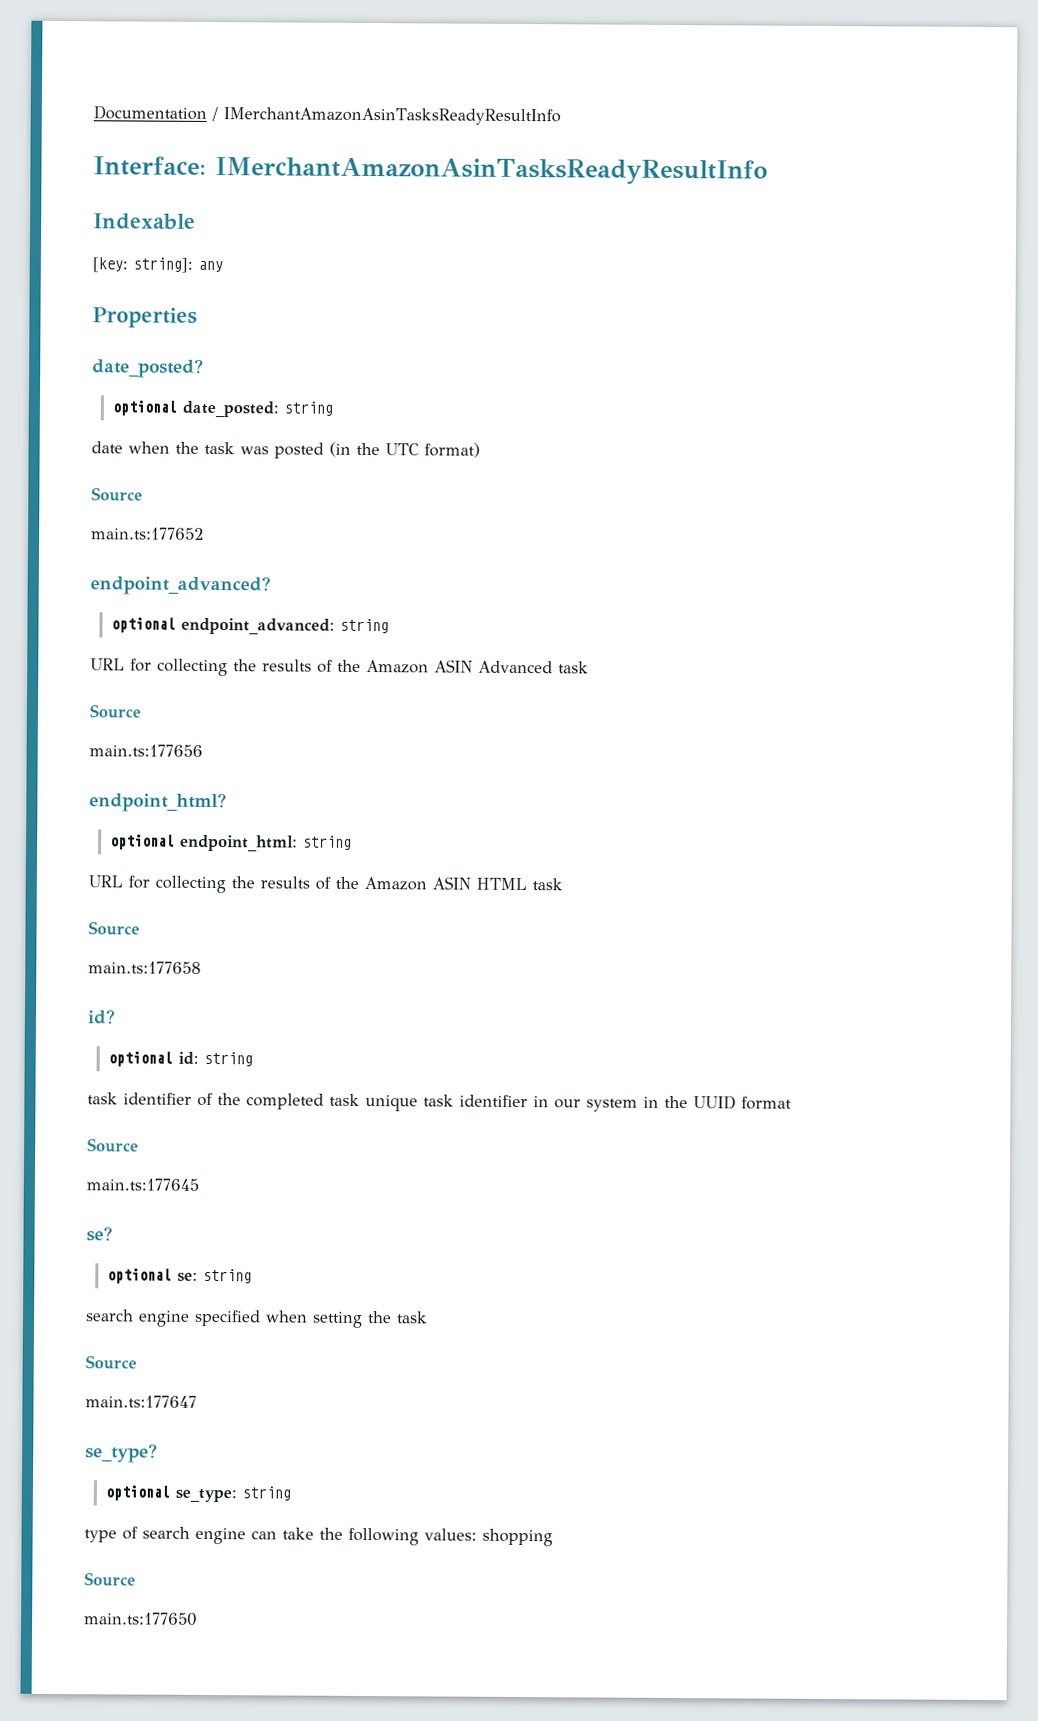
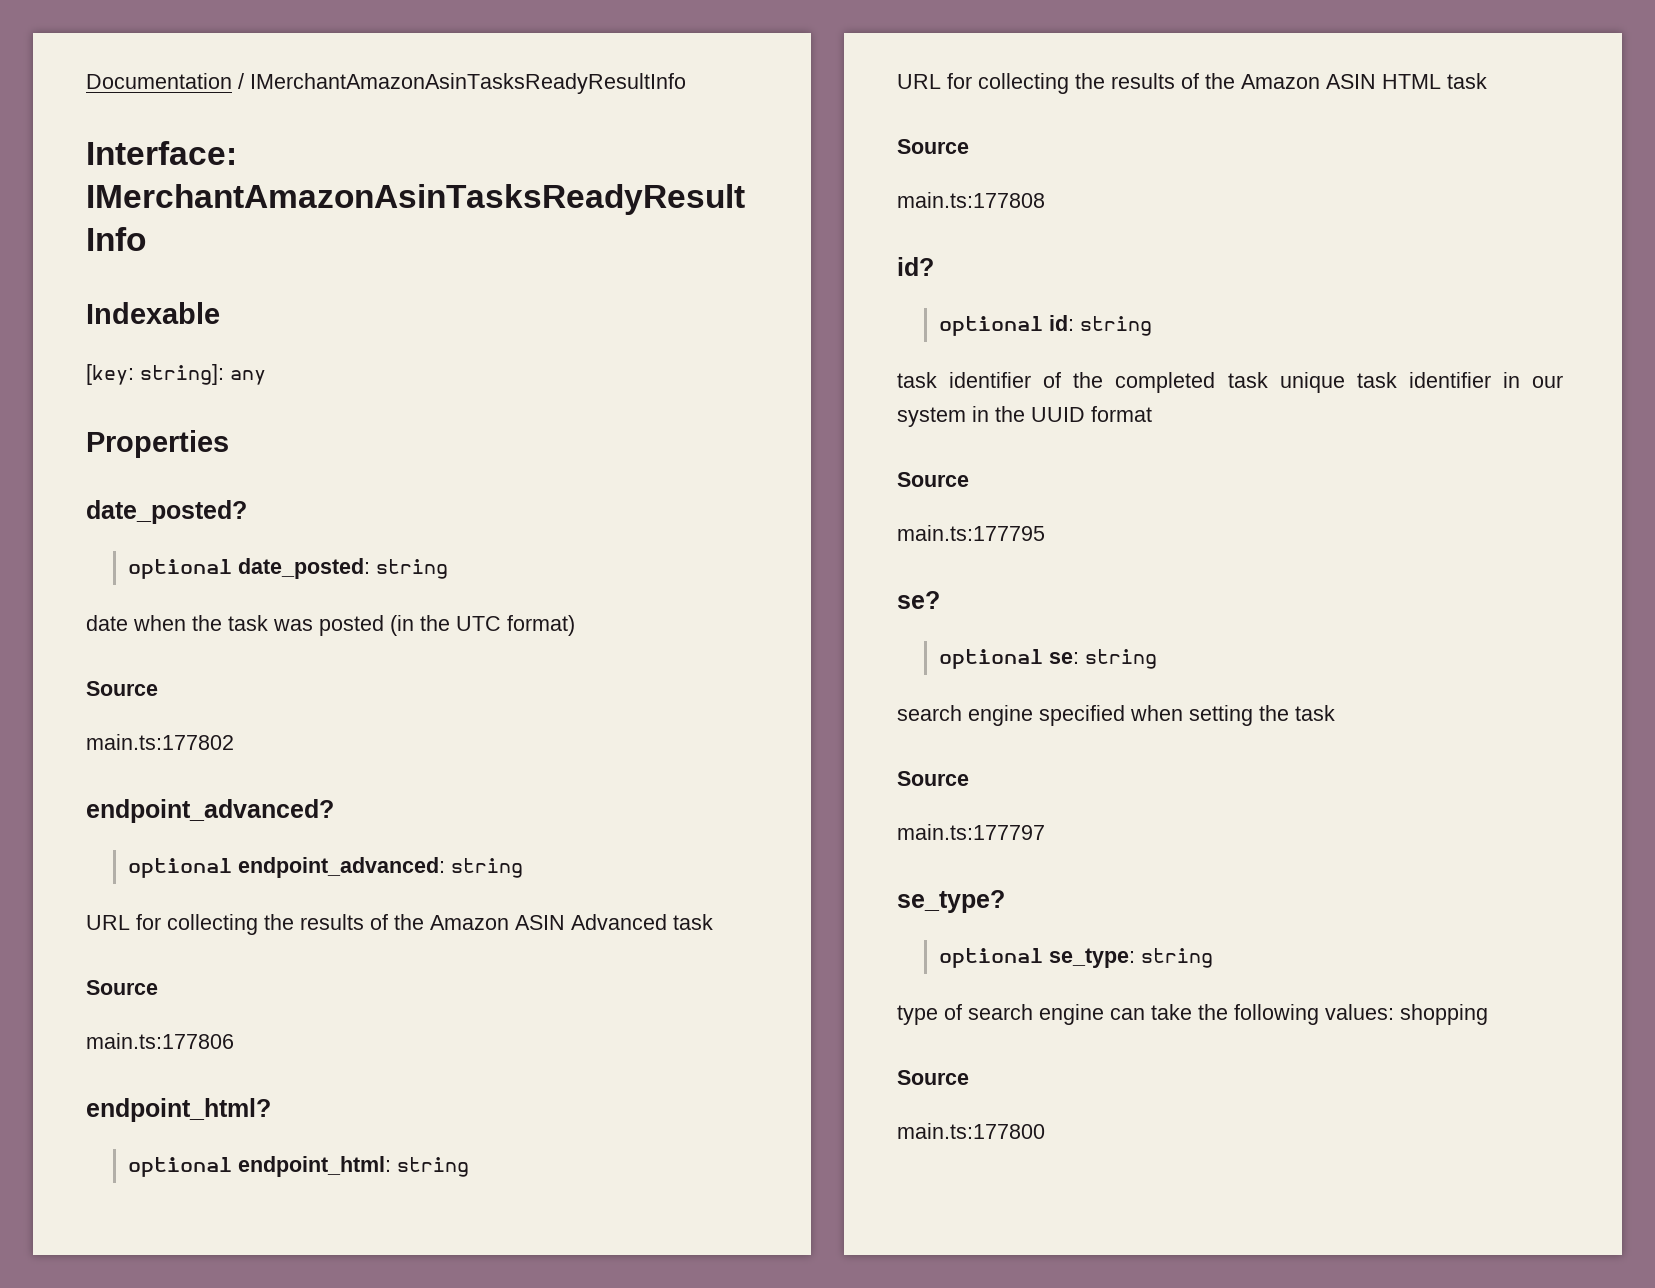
- main.ts:177652
+ main.ts:177802
- main.ts:177656
+ main.ts:177806
- main.ts:177658
+ main.ts:177808
- main.ts:177645
+ main.ts:177795
- main.ts:177647
+ main.ts:177797
- main.ts:177650
+ main.ts:177800

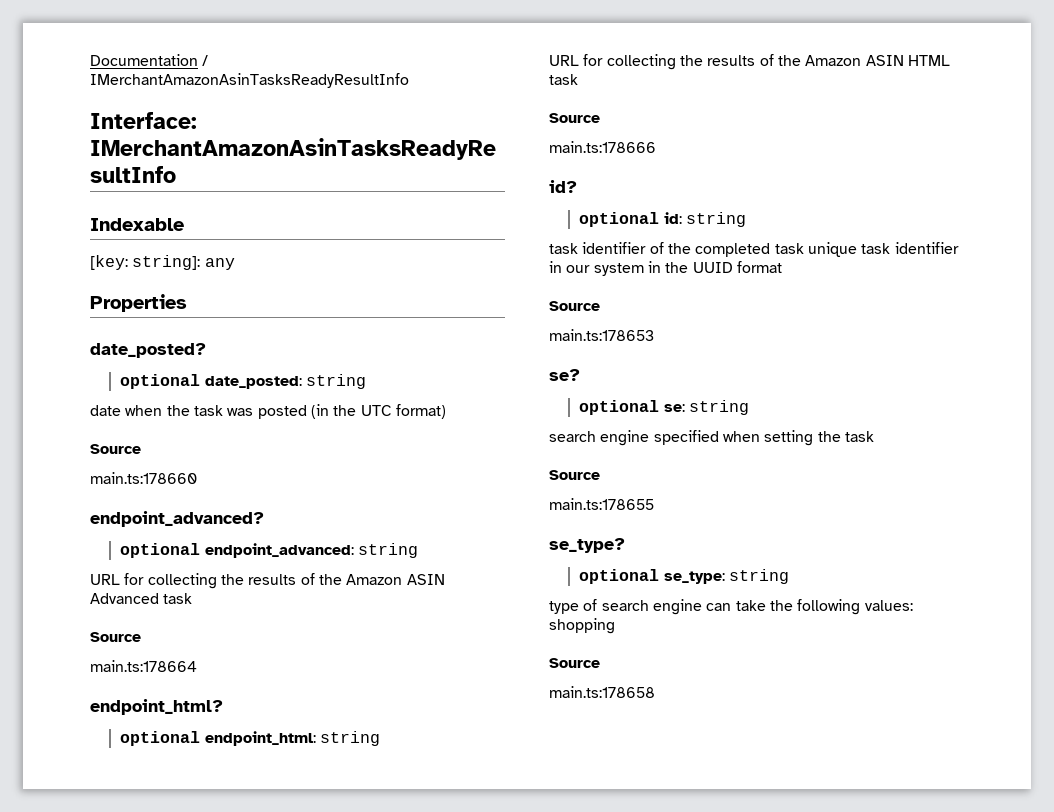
- main.ts:177802
+ main.ts:178660
- main.ts:177806
+ main.ts:178664
- main.ts:177808
+ main.ts:178666
- main.ts:177795
+ main.ts:178653
- main.ts:177797
+ main.ts:178655
- main.ts:177800
+ main.ts:178658

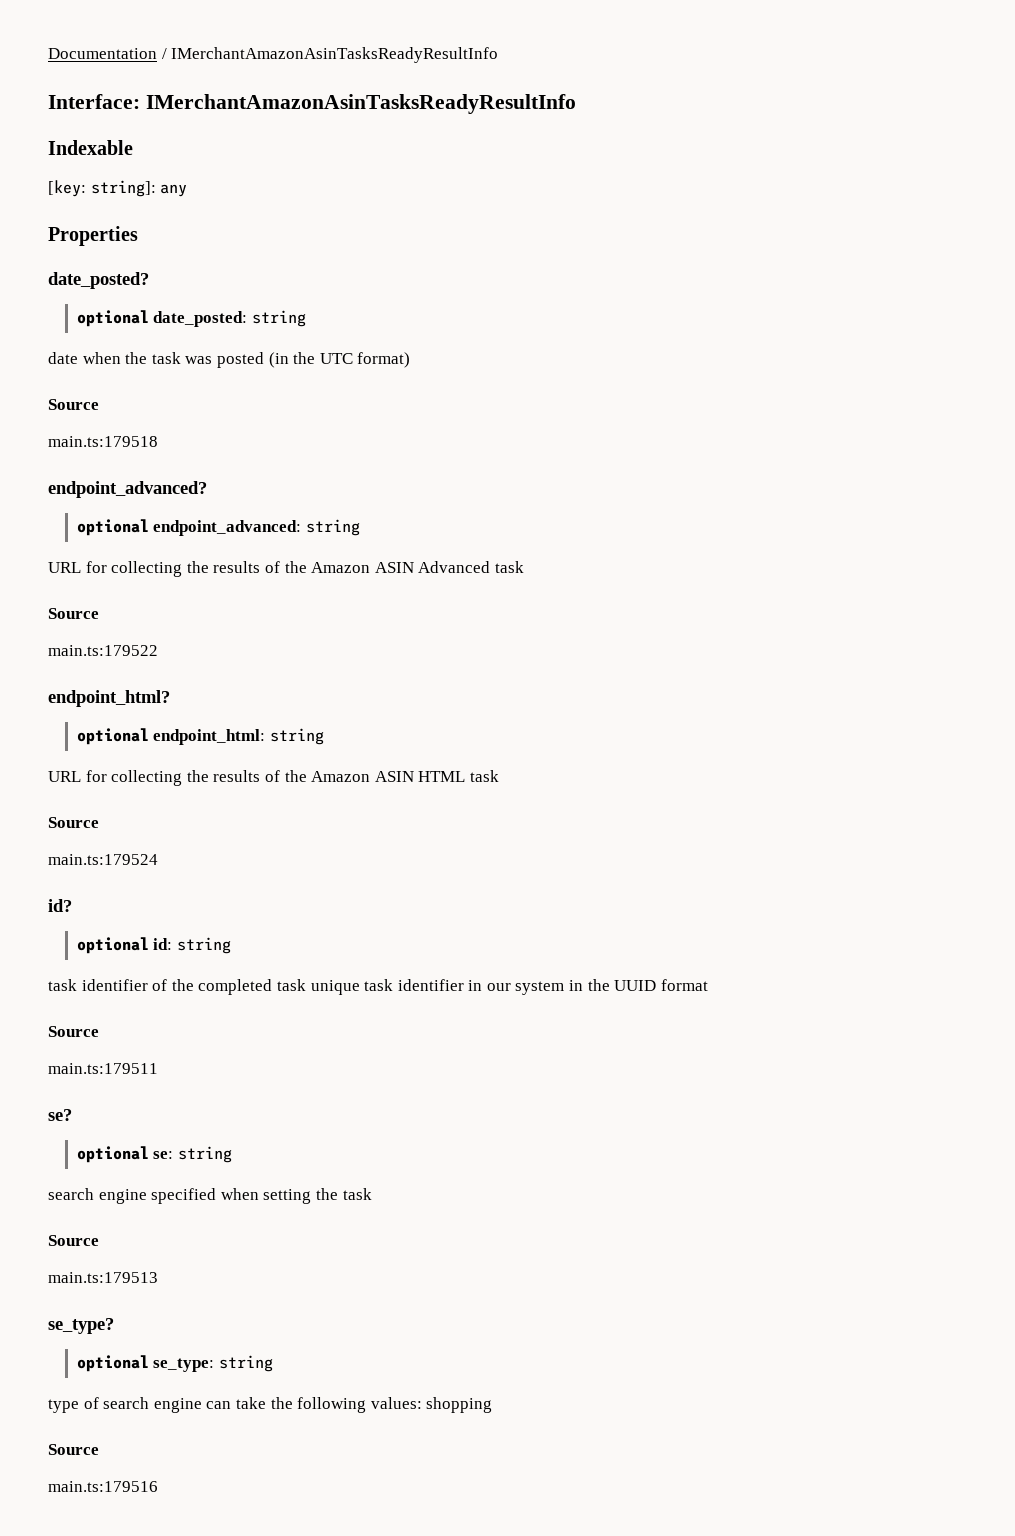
- main.ts:178660
+ main.ts:179518
- main.ts:178664
+ main.ts:179522
- main.ts:178666
+ main.ts:179524
- main.ts:178653
+ main.ts:179511
- main.ts:178655
+ main.ts:179513
- main.ts:178658
+ main.ts:179516

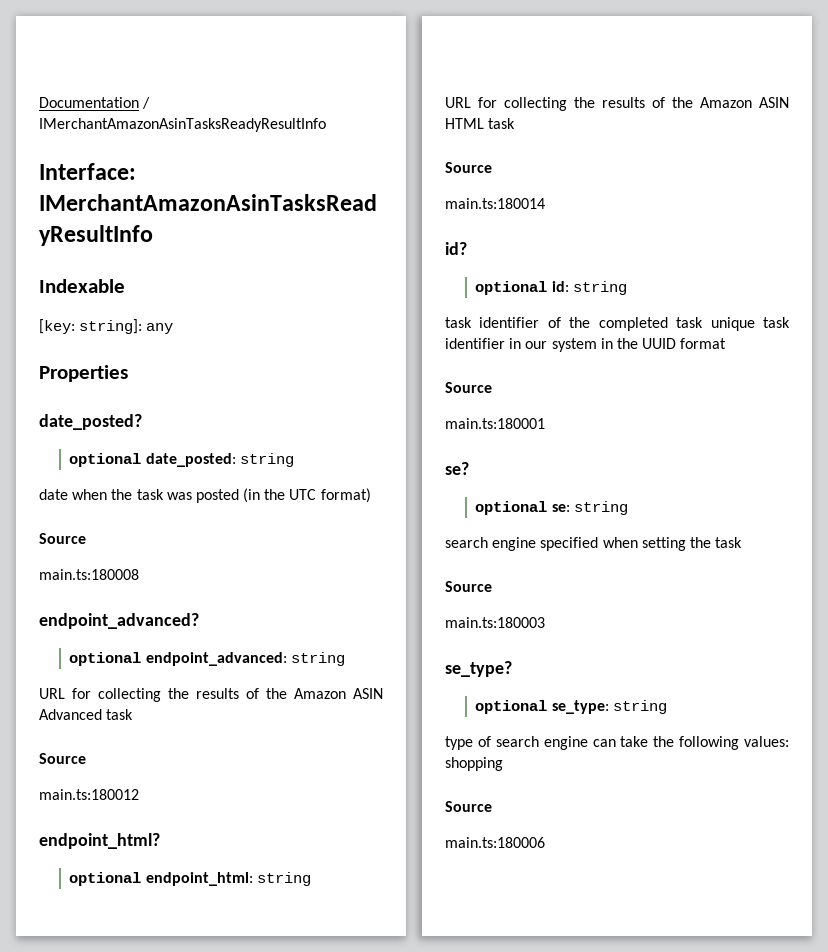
- main.ts:179518
+ main.ts:180008
- main.ts:179522
+ main.ts:180012
- main.ts:179524
+ main.ts:180014
- main.ts:179511
+ main.ts:180001
- main.ts:179513
+ main.ts:180003
- main.ts:179516
+ main.ts:180006

